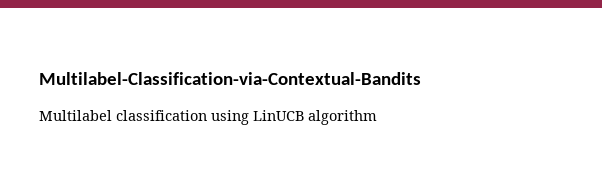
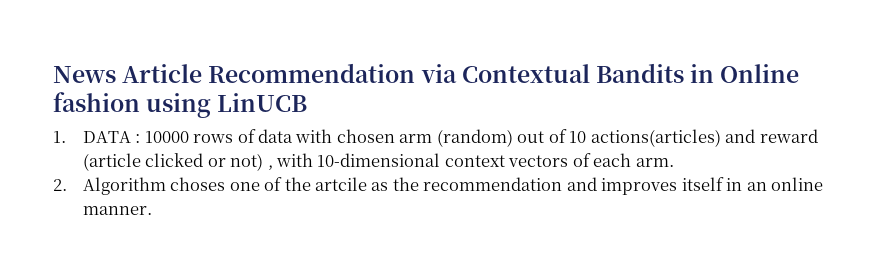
- Multilabel-Classification-via-Contextual-Bandits
- Multilabel classification using LinUCB algorithm
+ News Article Recommendation via Contextual Bandits in Online fashion using LinUCB
+ 1. DATA : 10000 rows of data with chosen arm (random) out of 10 actions(articles) and reward (article clicked or not) , with 10-dimensional context vectors of each arm.
+ 2. Algorithm choses one of the artcile as the recommendation and improves itself in an online manner.

